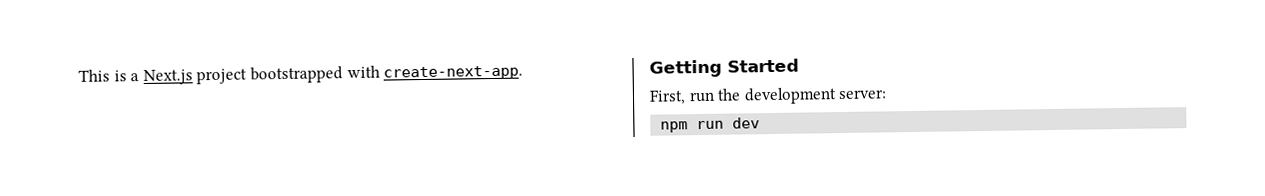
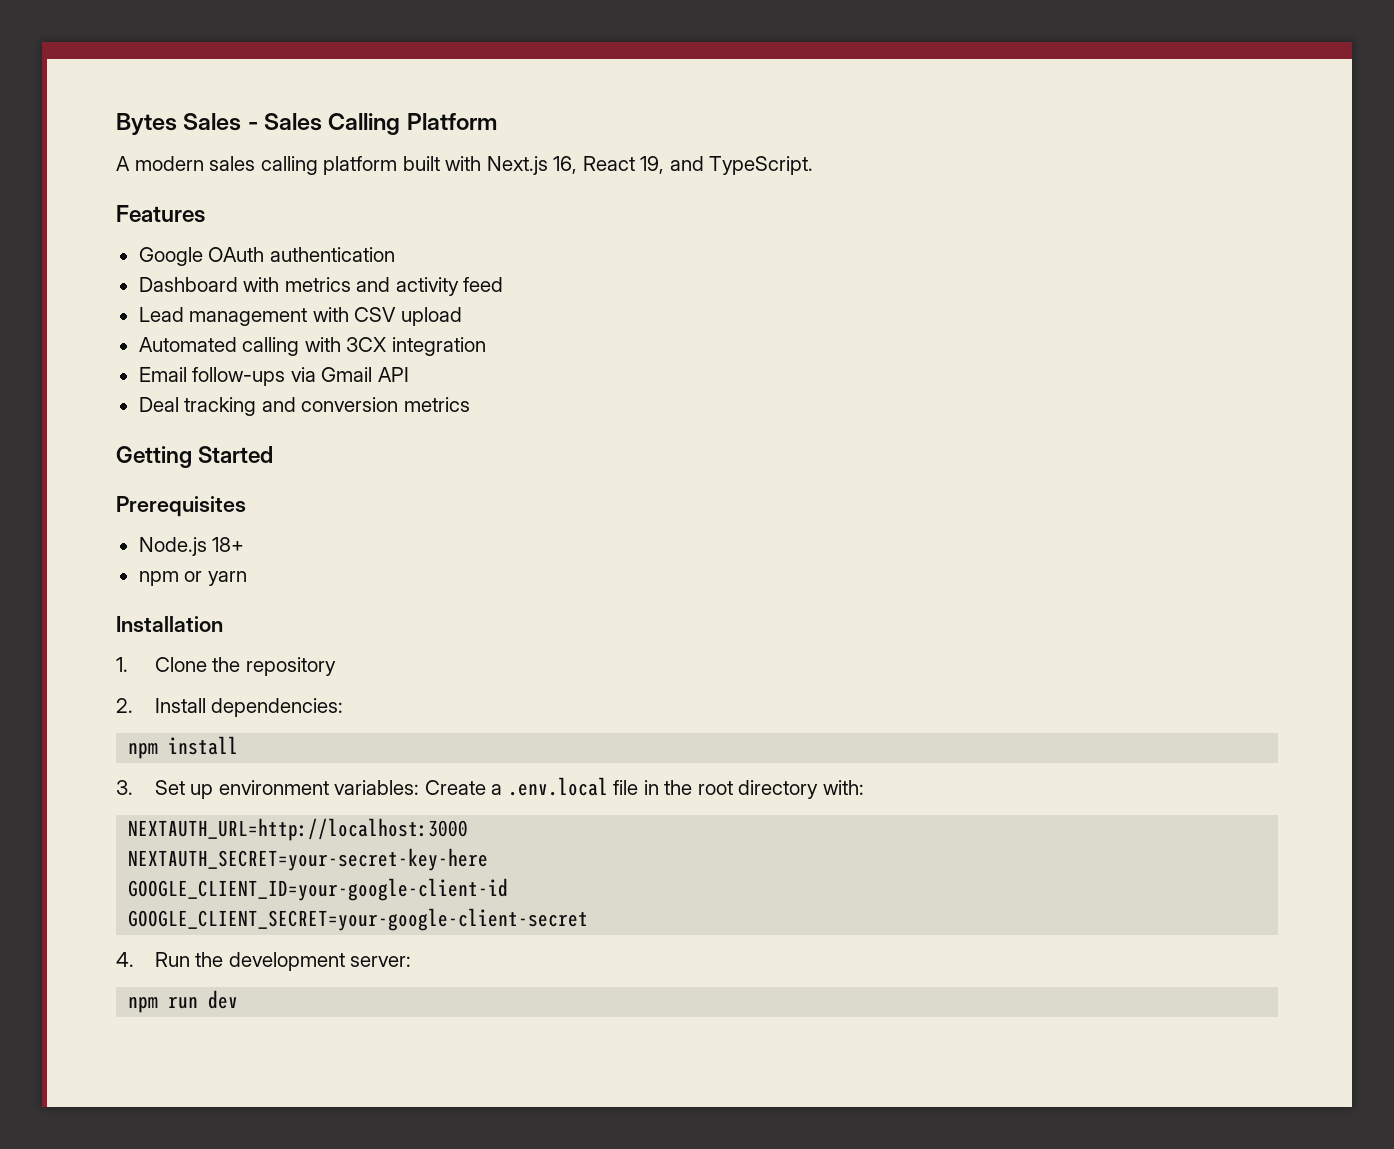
- This is a Next.js project bootstrapped with create-next-app.
+ Bytes Sales - Sales Calling Platform
+ A modern sales calling platform built with Next.js 16, React 19, and TypeScript.
+ Features
+ Google OAuth authentication
+ Dashboard with metrics and activity feed
+ Lead management with CSV upload
+ Automated calling with 3CX integration
+ Email follow-ups via Gmail API
+ Deal tracking and conversion metrics
  Getting Started
- First, run the development server:
+ Prerequisites
+ Node.js 18+
+ npm or yarn
+ Installation
+ 1. Clone the repository
+ 2. Install dependencies:
+ npm install
+ 3. Set up environment variables: Create a .env.local file in the root directory with:
+ NEXTAUTH_URL=http://localhost:3000
+ NEXTAUTH_SECRET=your-secret-key-here
+ GOOGLE_CLIENT_ID=your-google-client-id
+ GOOGLE_CLIENT_SECRET=your-google-client-secret
+ 4. Run the development server:

